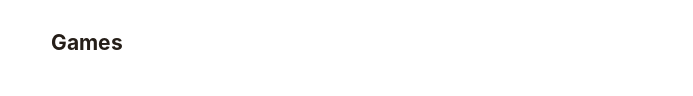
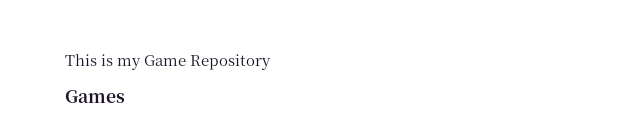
+ This is my Game Repository

